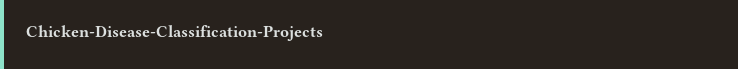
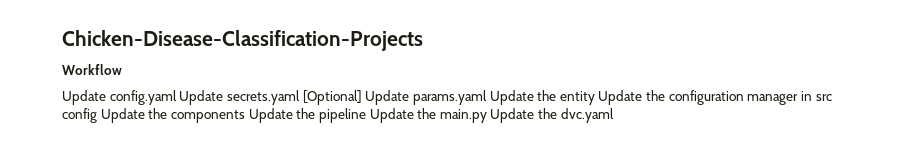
+ Workflow
+ Update config.yaml Update secrets.yaml [Optional] Update params.yaml Update the entity Update the configuration manager in src config Update the components Update the pipeline Update the main.py Update the dvc.yaml

